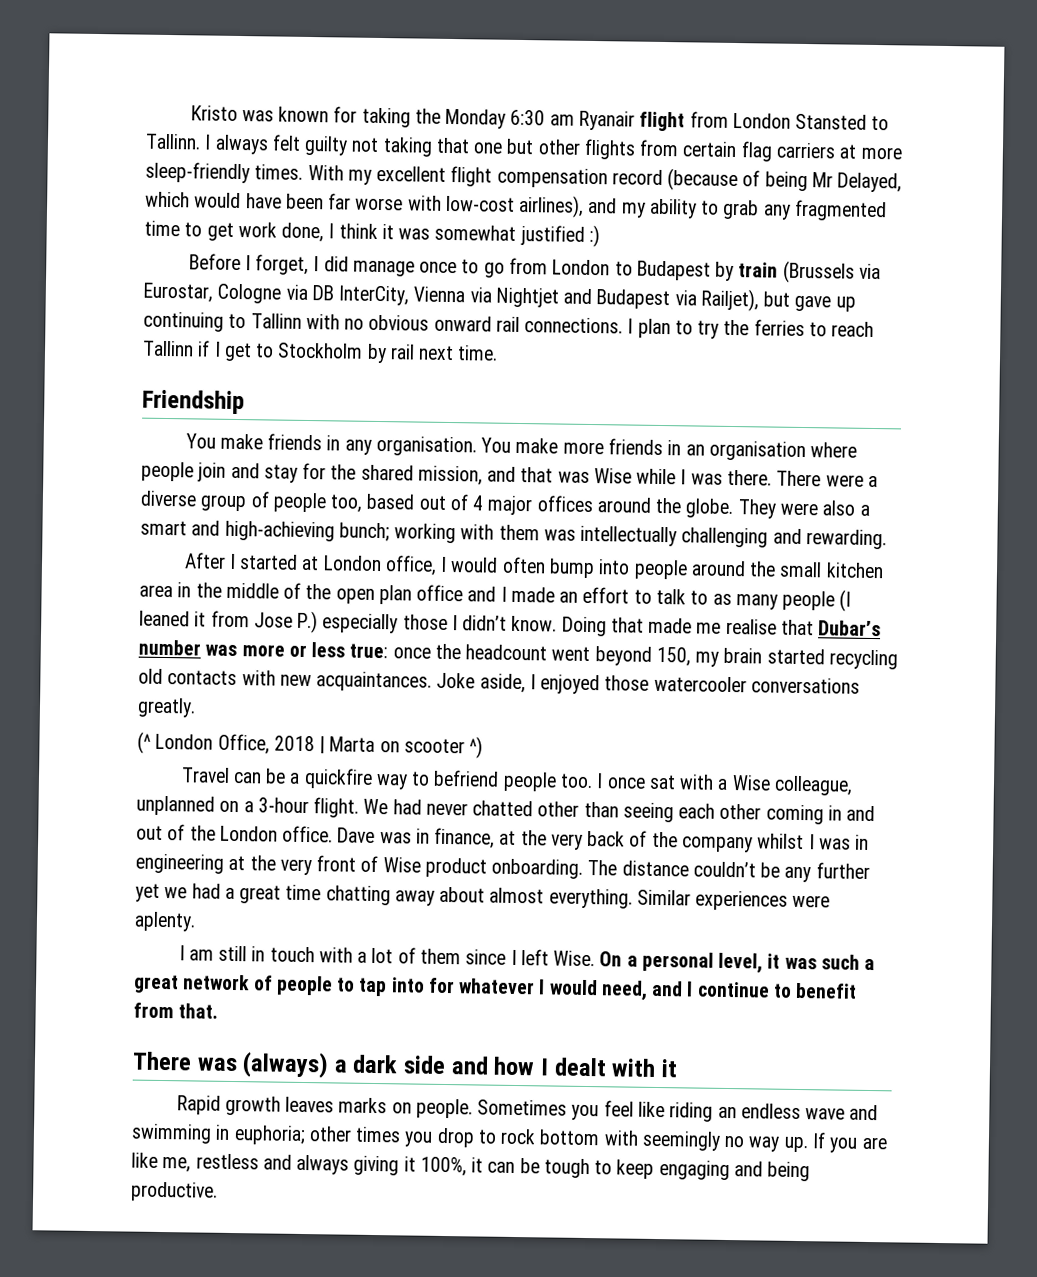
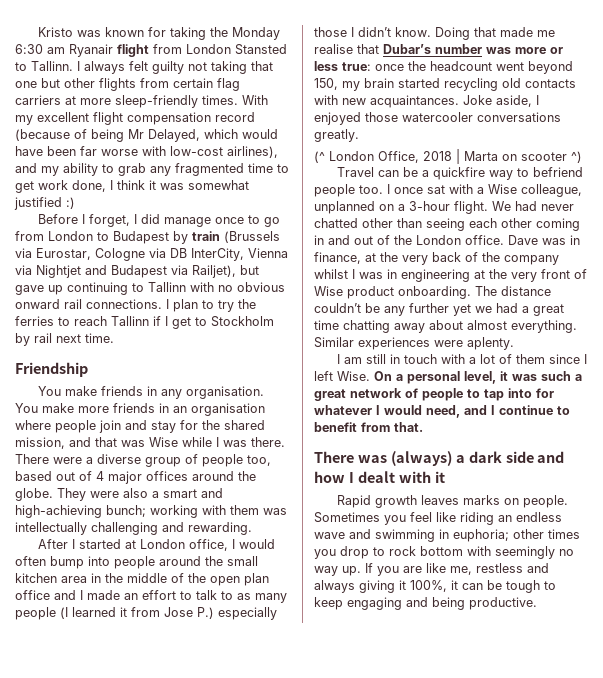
- After I started at London office, I would often bump into people around the small kitchen area in the middle of the open plan office and I made an effort to talk to as many people (I leaned it from Jose P.) especially those I didn’t know.
+ After I started at London office, I would often bump into people around the small kitchen area in the middle of the open plan office and I made an effort to talk to as many people (I learned it from Jose P.) especially those I didn’t know.

